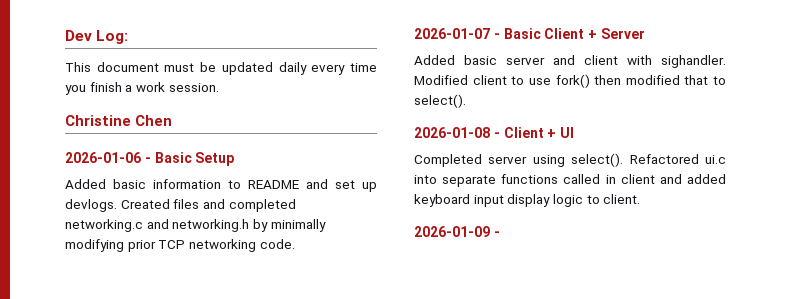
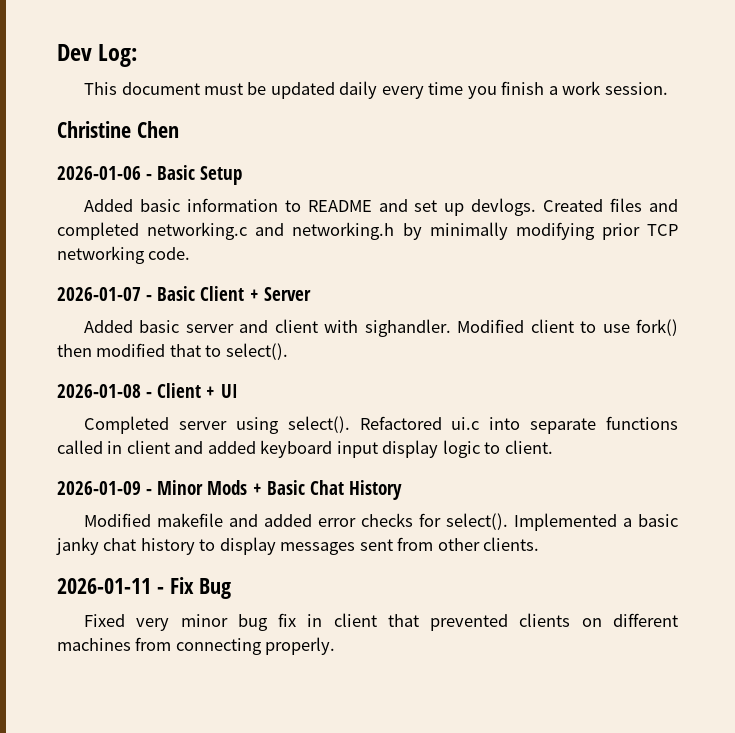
- 2026-01-09 -
+ 2026-01-09 - Minor Mods + Basic Chat History
+ Modified makefile and added error checks for select(). Implemented a basic janky chat history to display messages sent from other clients.
+ 2026-01-11 - Fix Bug
+ Fixed very minor bug fix in client that prevented clients on different machines from connecting properly.

